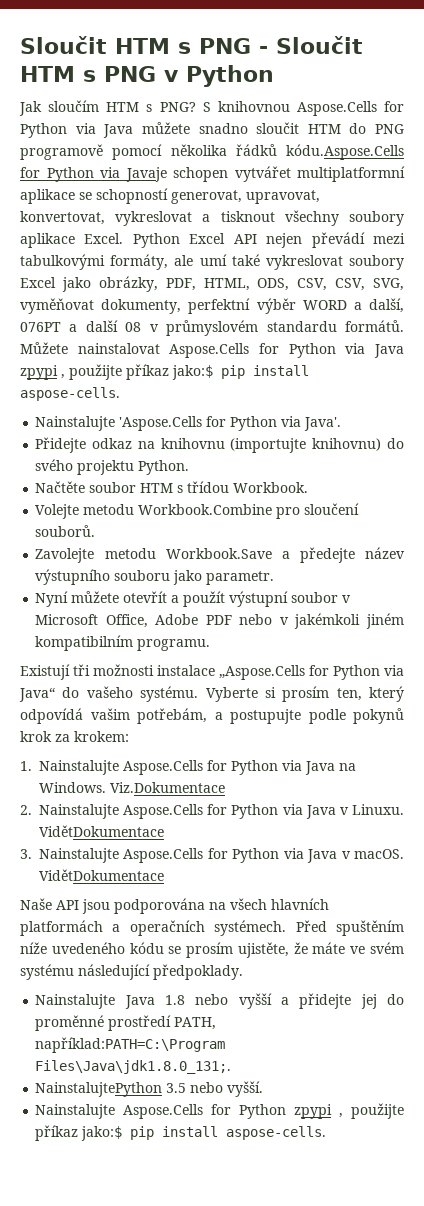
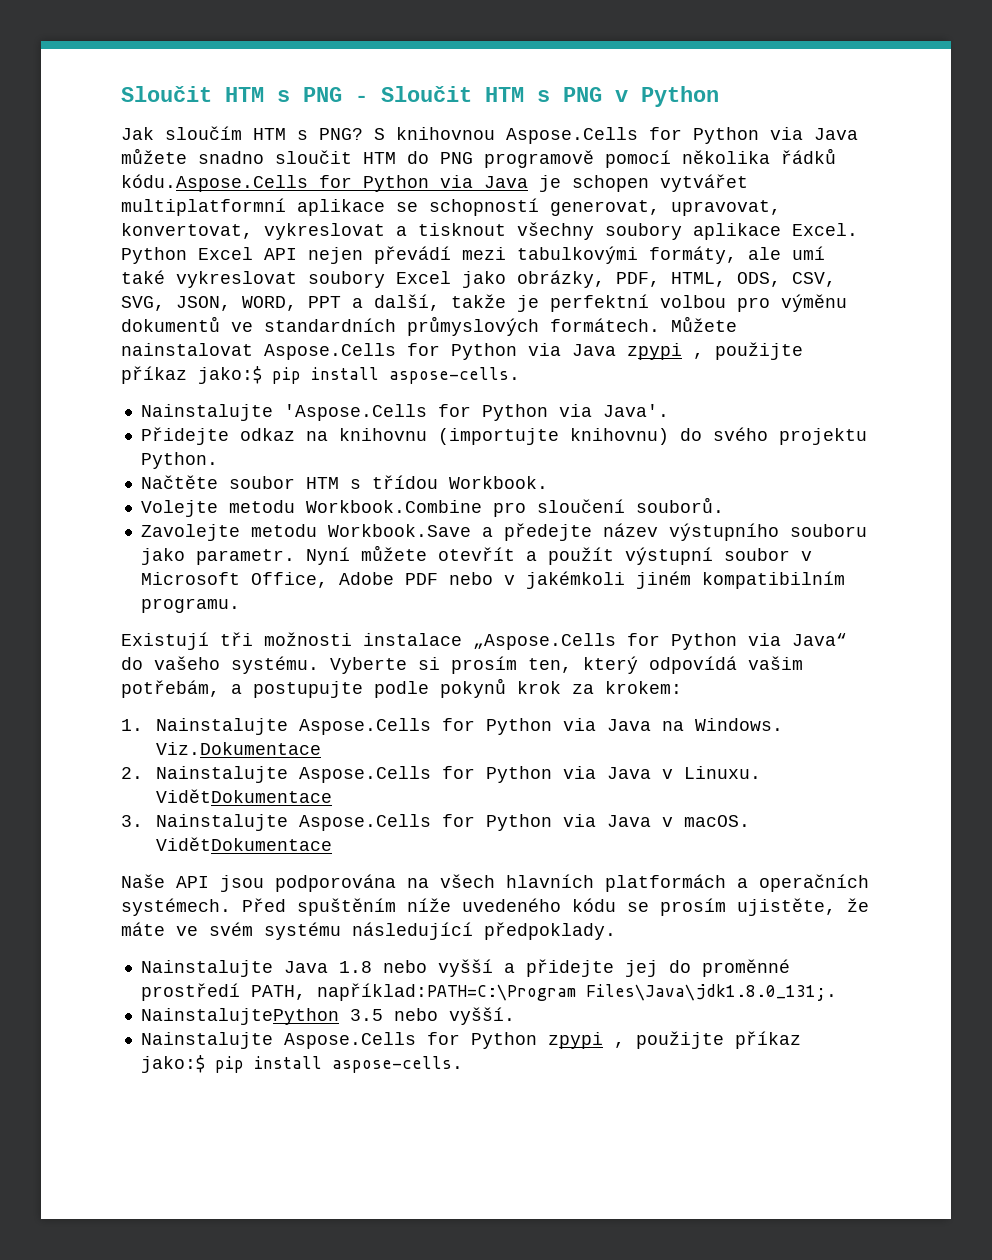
- S knihovnou Aspose.Cells for Python via Java můžete snadno sloučit HTM do PNG programově pomocí několika řádků kódu.Aspose.Cells for Python via Javaje schopen vytvářet multiplatformní aplikace se schopností generovat, upravovat, konvertovat, vykreslovat a tisknout všechny soubory aplikace Excel.
+ S knihovnou Aspose.Cells for Python via Java můžete snadno sloučit HTM do PNG programově pomocí několika řádků kódu.Aspose.Cells for Python via Java je schopen vytvářet multiplatformní aplikace se schopností generovat, upravovat, konvertovat, vykreslovat a tisknout všechny soubory aplikace Excel.
- Python Excel API nejen převádí mezi tabulkovými formáty, ale umí také vykreslovat soubory Excel jako obrázky, PDF, HTML, ODS, CSV, CSV, SVG, vyměňovat dokumenty, perfektní výběr WORD a další, 076PT a další 08 v průmyslovém standardu formátů.
+ Python Excel API nejen převádí mezi tabulkovými formáty, ale umí také vykreslovat soubory Excel jako obrázky, PDF, HTML, ODS, CSV, SVG, JSON, WORD, PPT a další, takže je perfektní volbou pro výměnu dokumentů ve standardních průmyslových formátech.
- Zavolejte metodu Workbook.Save a předejte název výstupního souboru jako parametr.
- Nyní můžete otevřít a použít výstupní soubor v Microsoft Office, Adobe PDF nebo v jakémkoli jiném kompatibilním programu.
+ Zavolejte metodu Workbook.Save a předejte název výstupního souboru jako parametr. Nyní můžete otevřít a použít výstupní soubor v Microsoft Office, Adobe PDF nebo v jakémkoli jiném kompatibilním programu.

